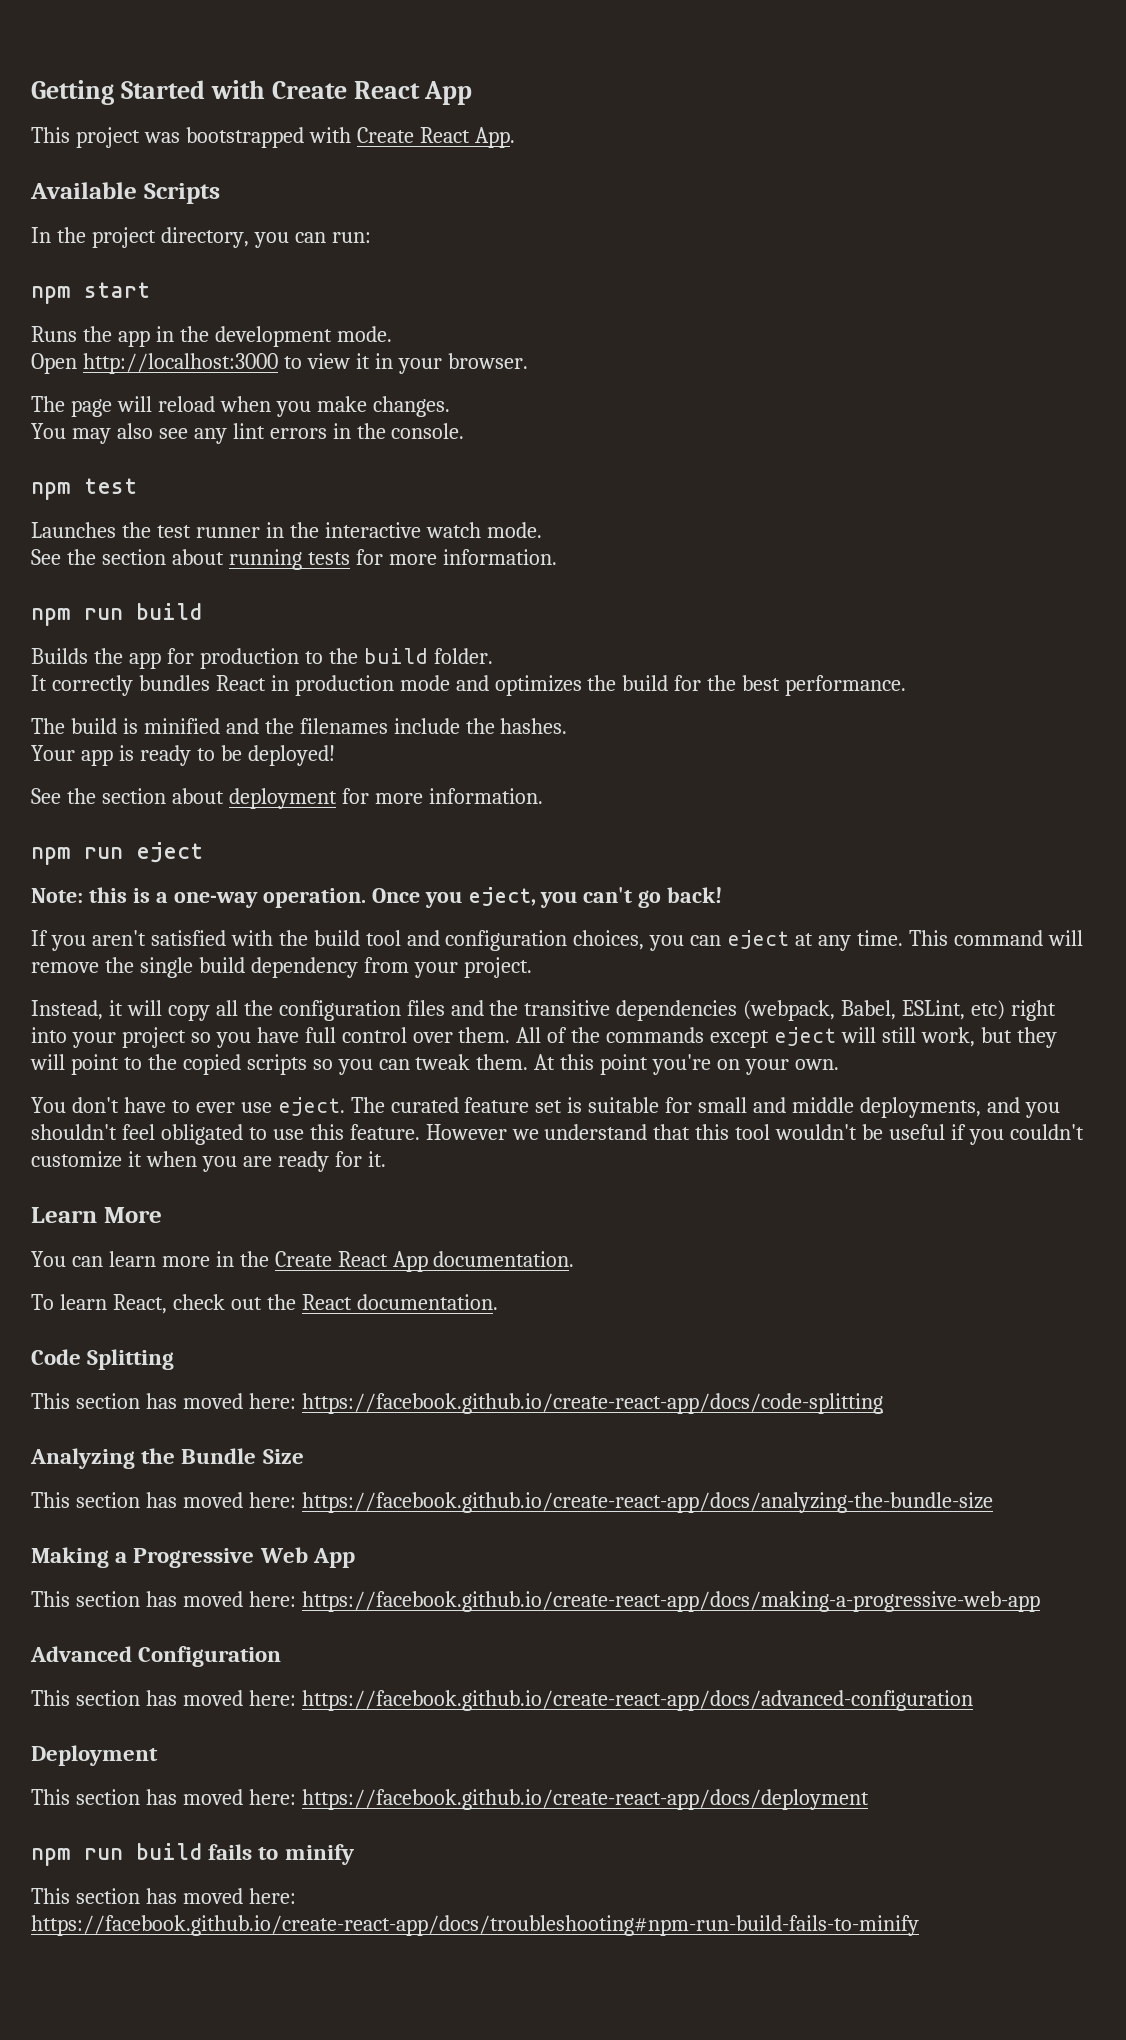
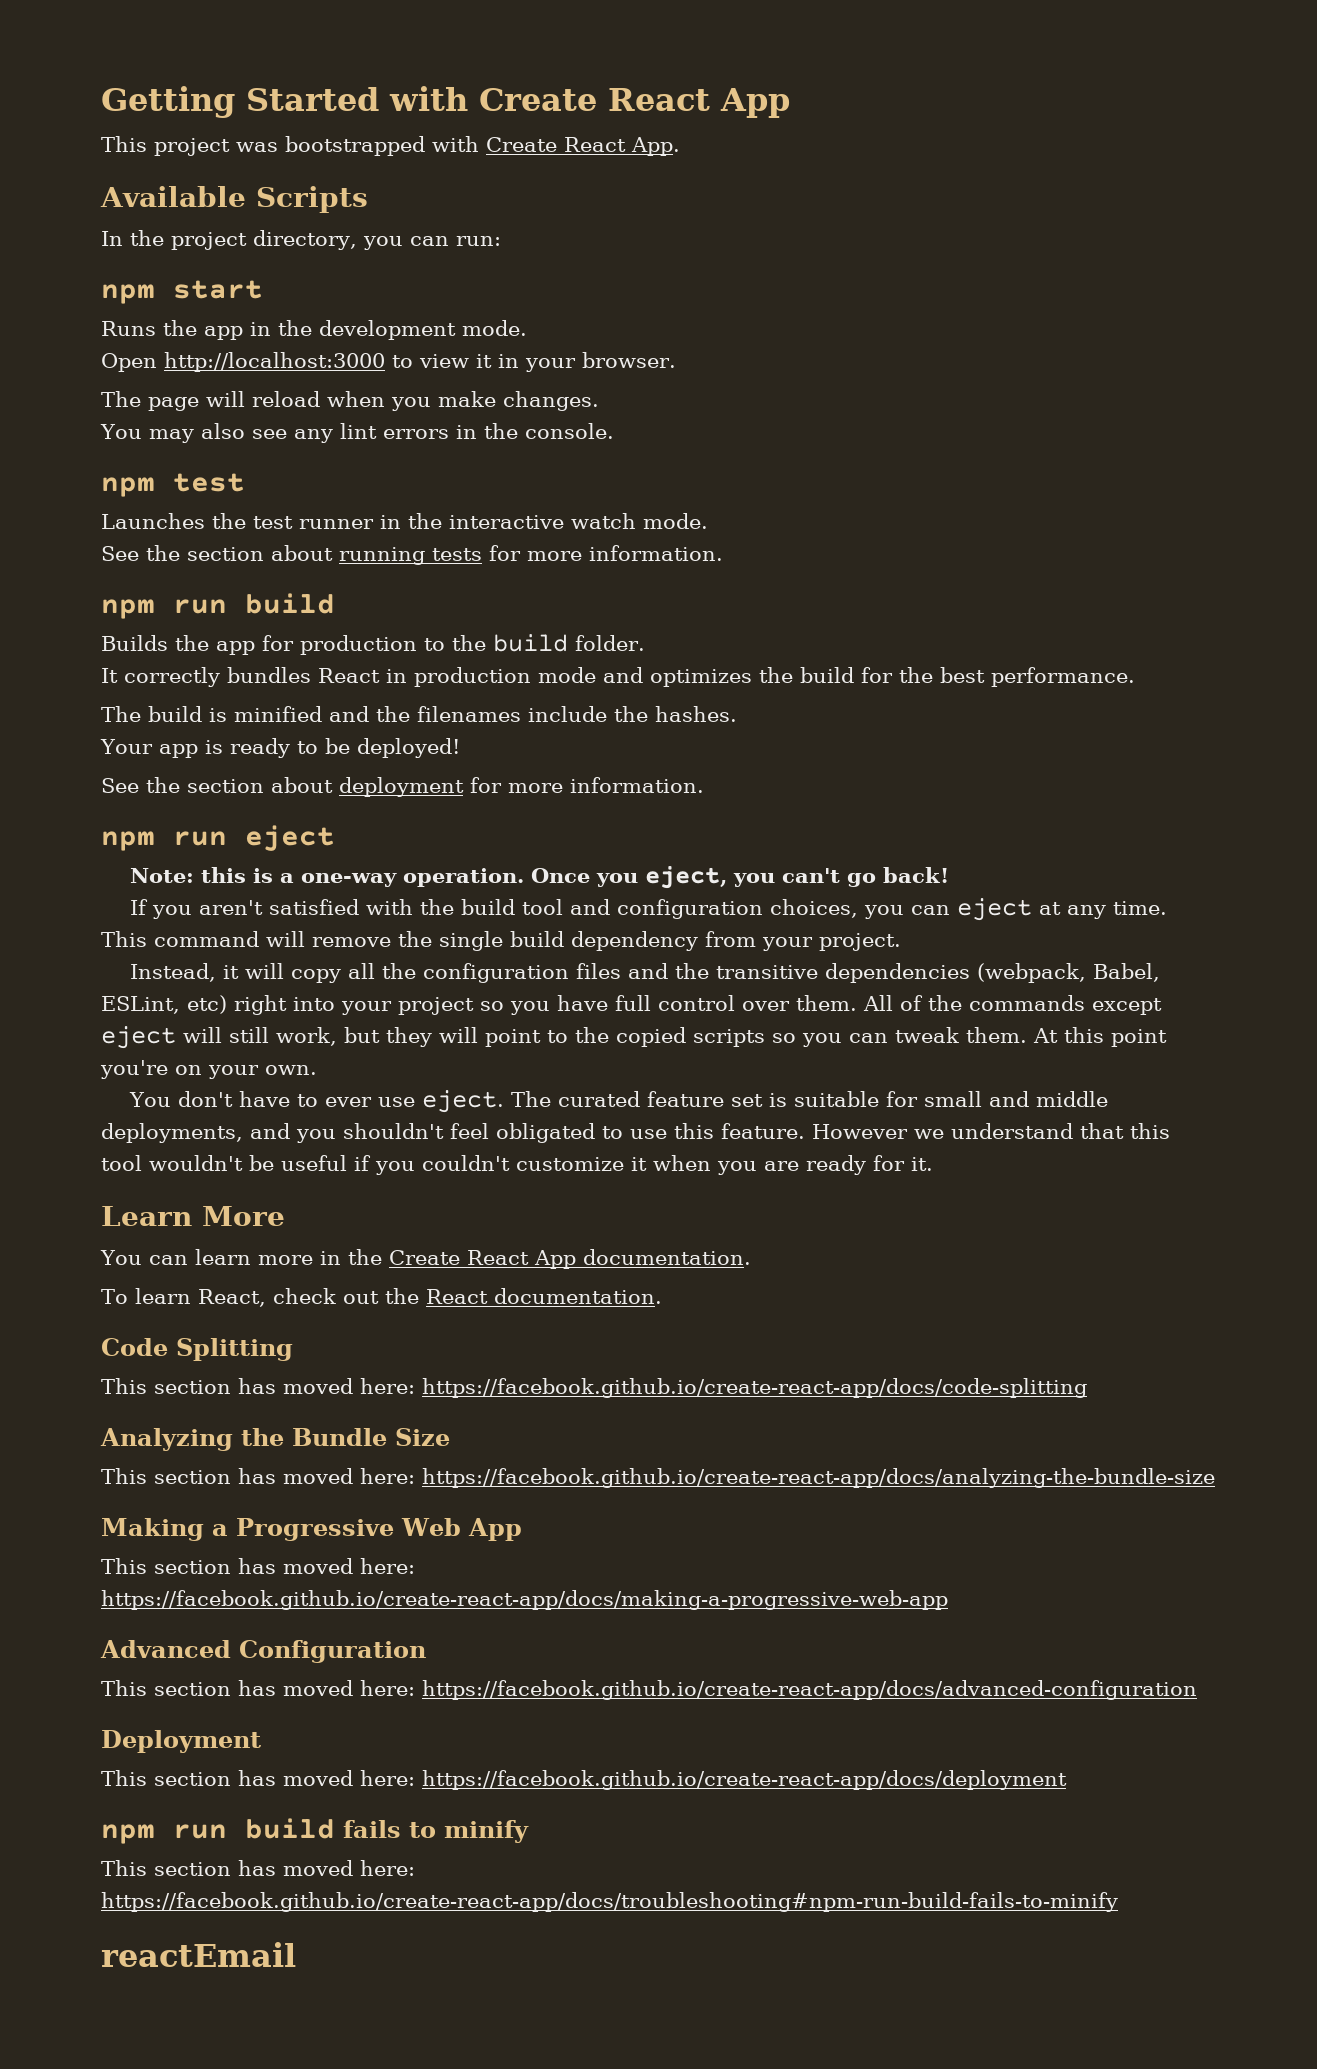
+ reactEmail

